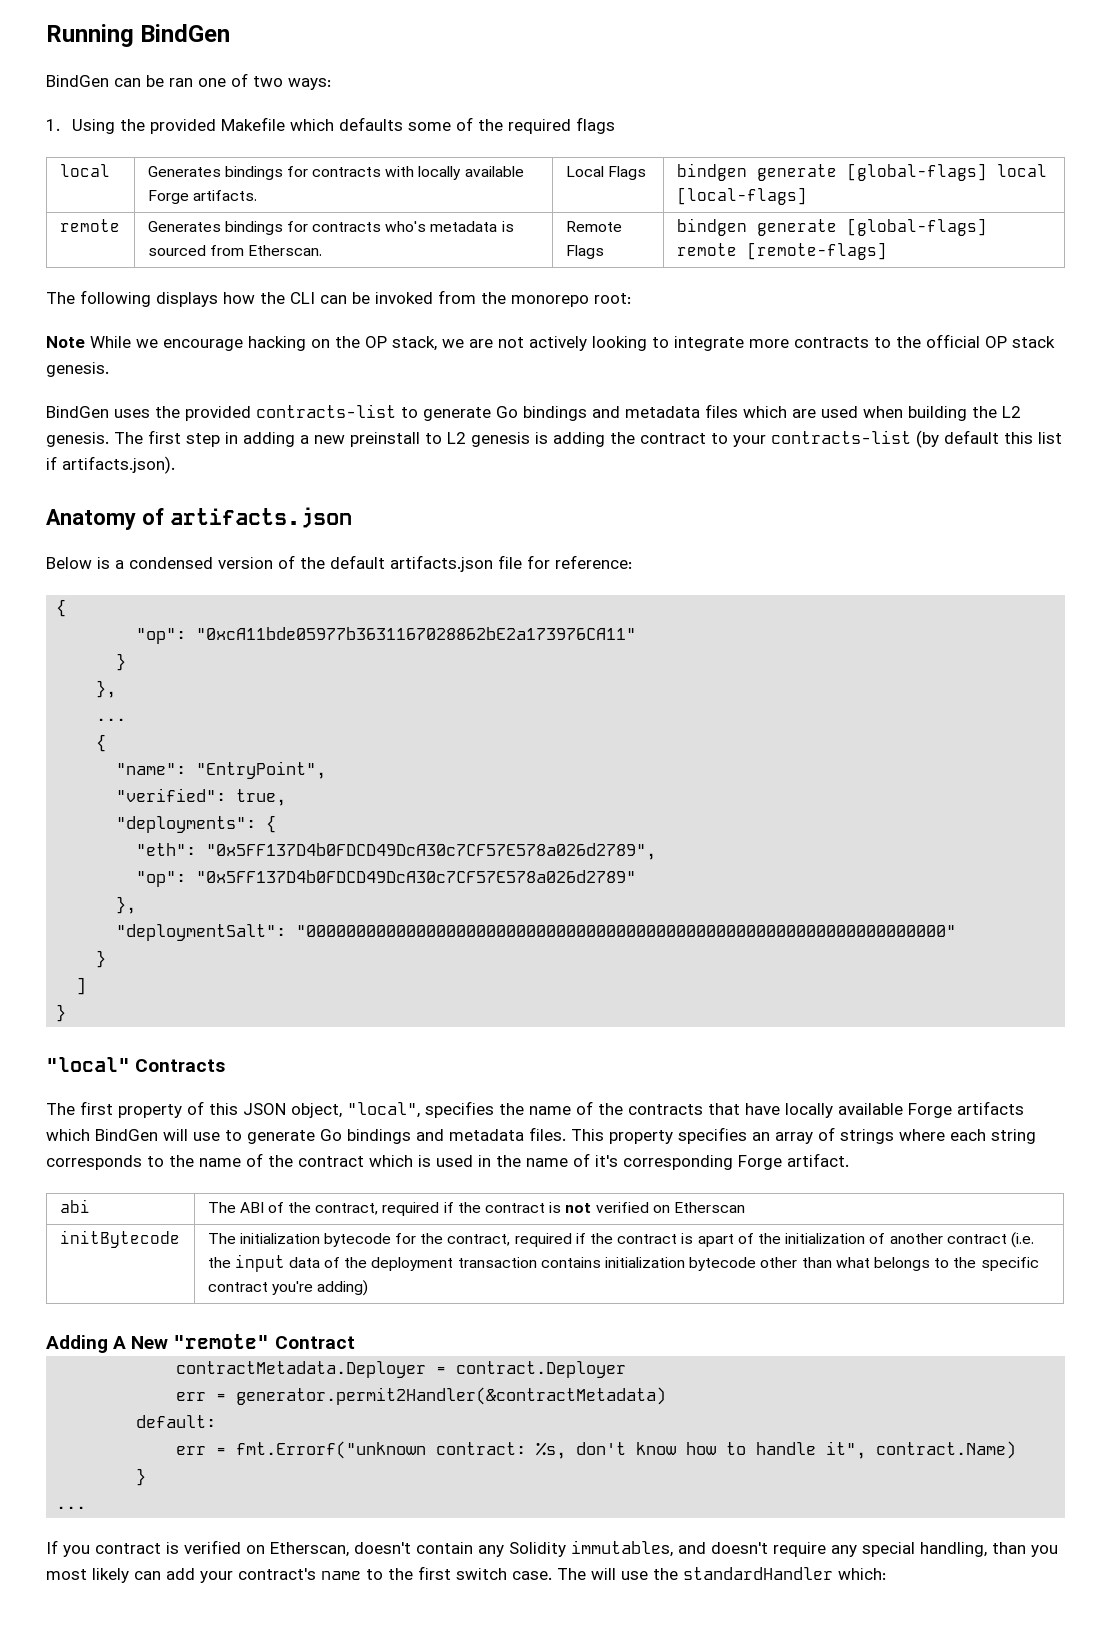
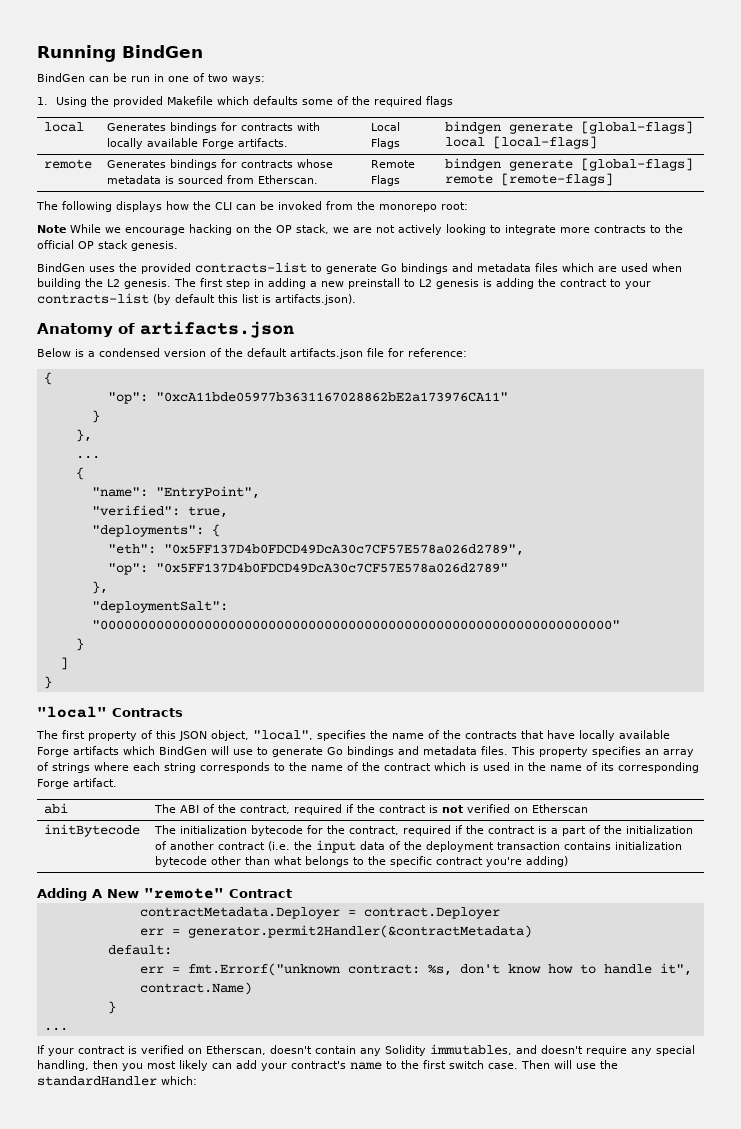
- BindGen can be ran one of two ways:
+ BindGen can be run in one of two ways:
- remote | Generates bindings for contracts who's metadata is sourced from Etherscan. | Remote Flags | bindgen generate [global-flags] remote [remote-flags]
+ remote | Generates bindings for contracts whose metadata is sourced from Etherscan. | Remote Flags | bindgen generate [global-flags] remote [remote-flags]
- The first step in adding a new preinstall to L2 genesis is adding the contract to your contracts-list (by default this list if artifacts.json).
+ The first step in adding a new preinstall to L2 genesis is adding the contract to your contracts-list (by default this list is artifacts.json).
- This property specifies an array of strings where each string corresponds to the name of the contract which is used in the name of it's corresponding Forge artifact.
+ This property specifies an array of strings where each string corresponds to the name of the contract which is used in the name of its corresponding Forge artifact.
- The initialization bytecode for the contract, required if the contract is apart of the initialization of another contract (i.e. the input data of the deployment transaction contains initialization bytecode other than what belongs to the specific contract you're adding)
+ The initialization bytecode for the contract, required if the contract is a part of the initialization of another contract (i.e. the input data of the deployment transaction contains initialization bytecode other than what belongs to the specific contract you're adding)
- If you contract is verified on Etherscan, doesn't contain any Solidity immutables, and doesn't require any special handling, than you most likely can add your contract's name to the first switch case.
+ If your contract is verified on Etherscan, doesn't contain any Solidity immutables, and doesn't require any special handling, then you most likely can add your contract's name to the first switch case.
- The will use the standardHandler which:
+ Then will use the standardHandler which:

